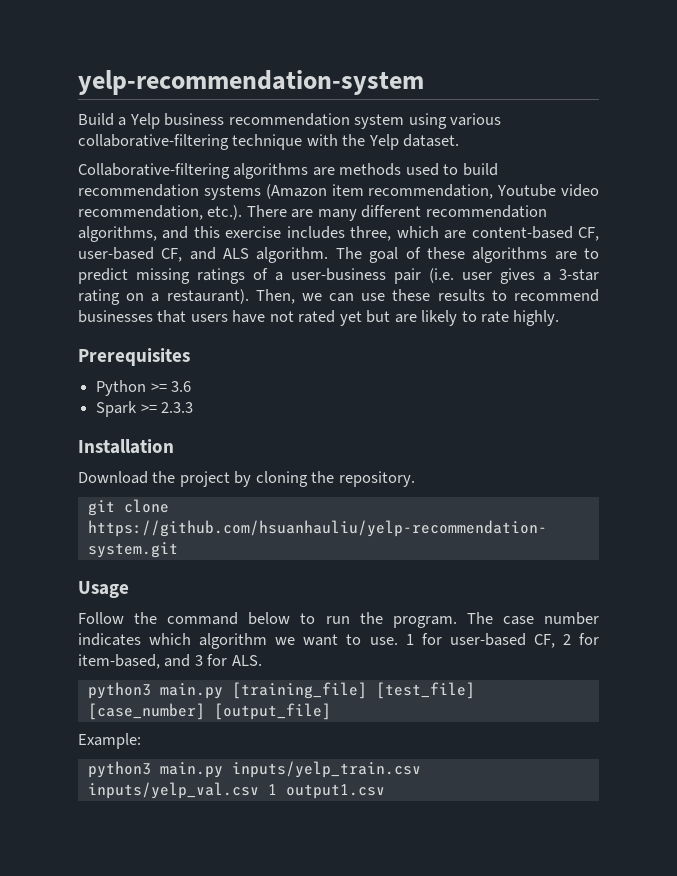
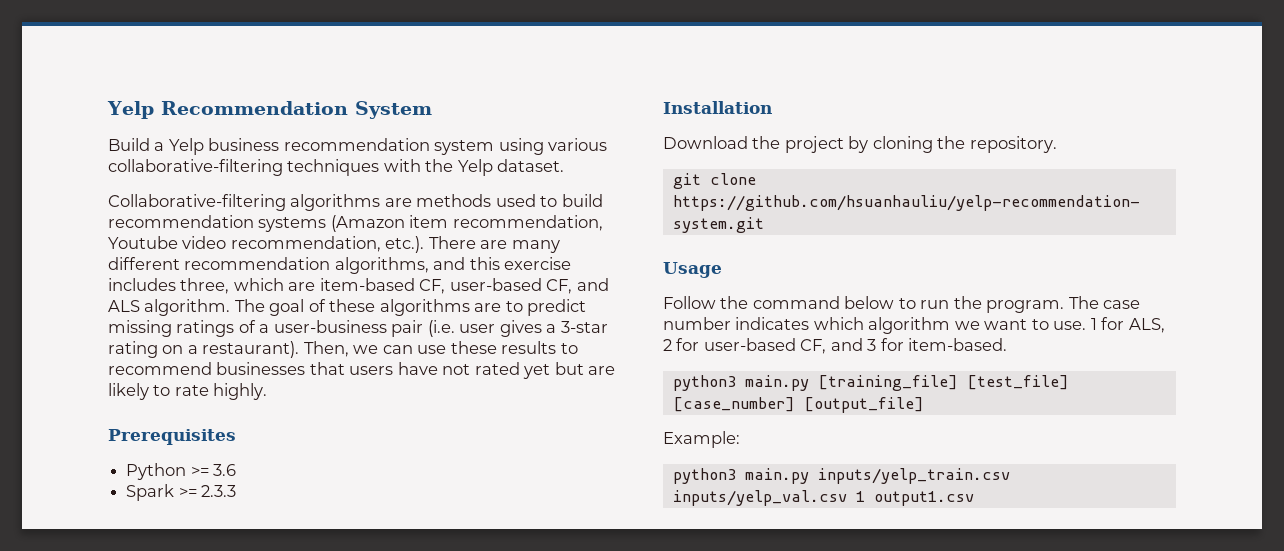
- yelp-recommendation-system
+ Yelp Recommendation System
- Build a Yelp business recommendation system using various collaborative-filtering technique with the Yelp dataset.
+ Build a Yelp business recommendation system using various collaborative-filtering techniques with the Yelp dataset.
- Collaborative-filtering algorithms are methods used to build recommendation systems (Amazon item recommendation, Youtube video recommendation, etc.). There are many different recommendation algorithms, and this exercise includes three, which are content-based CF, user-based CF, and ALS algorithm.
+ Collaborative-filtering algorithms are methods used to build recommendation systems (Amazon item recommendation, Youtube video recommendation, etc.). There are many different recommendation algorithms, and this exercise includes three, which are item-based CF, user-based CF, and ALS algorithm.
- 1 for user-based CF, 2 for item-based, and 3 for ALS.
+ 1 for ALS, 2 for user-based CF, and 3 for item-based.

